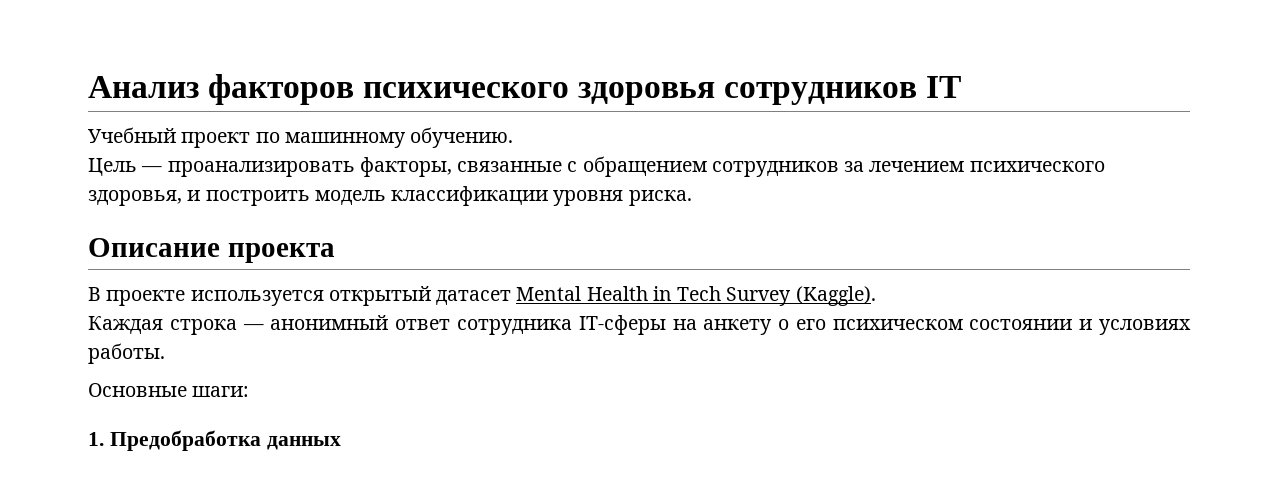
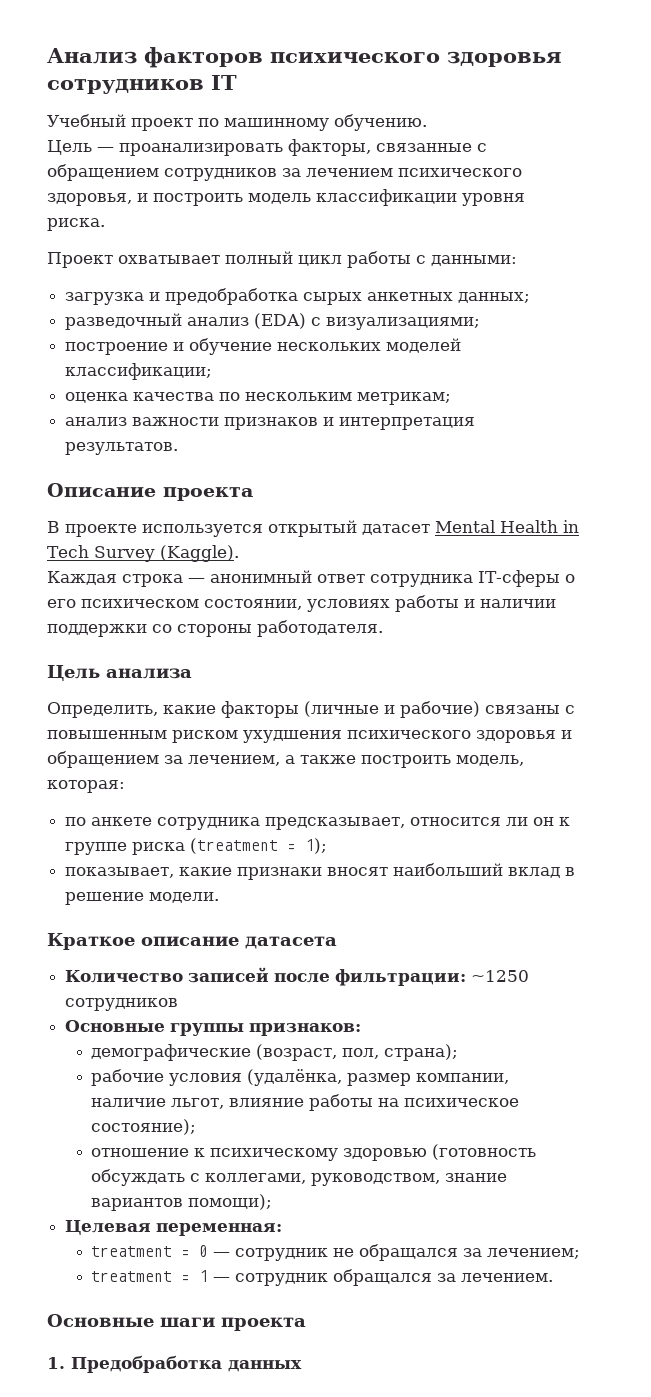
+ Проект охватывает полный цикл работы с данными:
+ загрузка и предобработка сырых анкетных данных;
+ разведочный анализ (EDA) с визуализациями;
+ построение и обучение нескольких моделей классификации;
+ оценка качества по нескольким метрикам;
+ анализ важности признаков и интерпретация результатов.
- Каждая строка — анонимный ответ сотрудника IT-сферы на анкету о его психическом состоянии и условиях работы.
- Основные шаги:
+ Каждая строка — анонимный ответ сотрудника IT-сферы о его психическом состоянии, условиях работы и наличии поддержки со стороны работодателя.
+ Цель анализа
+ Определить, какие факторы (личные и рабочие) связаны с повышенным риском ухудшения психического здоровья и обращением за лечением, а также построить модель, которая:
+ по анкете сотрудника предсказывает, относится ли он к группе риска (treatment = 1);
+ показывает, какие признаки вносят наибольший вклад в решение модели.
+ Краткое описание датасета
+ Количество записей после фильтрации: ~1250 сотрудников
+ Основные группы признаков:
+ демографические (возраст, пол, страна);
+ рабочие условия (удалёнка, размер компании, наличие льгот, влияние работы на психическое состояние);
+ отношение к психическому здоровью (готовность обсуждать с коллегами, руководством, знание вариантов помощи);
+ Целевая переменная:
+ treatment = 0 — сотрудник не обращался за лечением;
+ treatment = 1 — сотрудник обращался за лечением.
+ Основные шаги проекта

